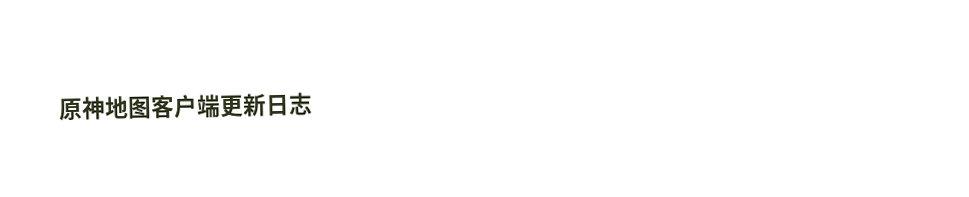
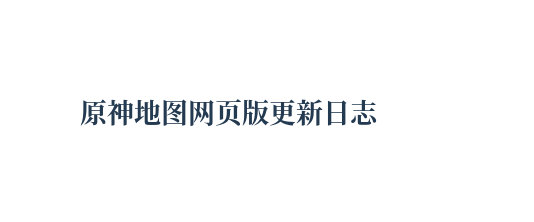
- 原神地图客户端更新日志
+ 原神地图网页版更新日志

